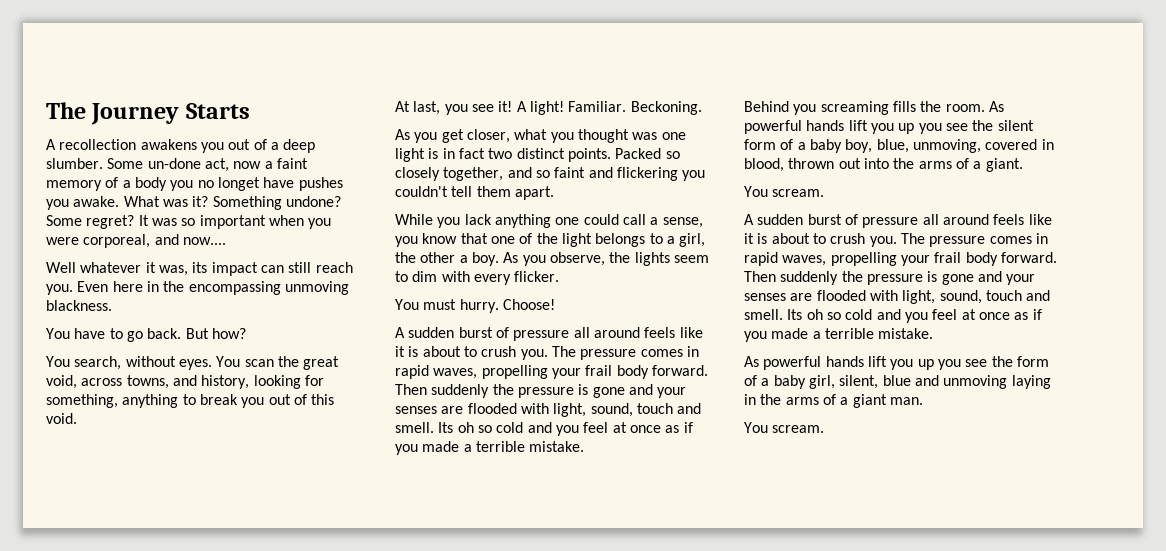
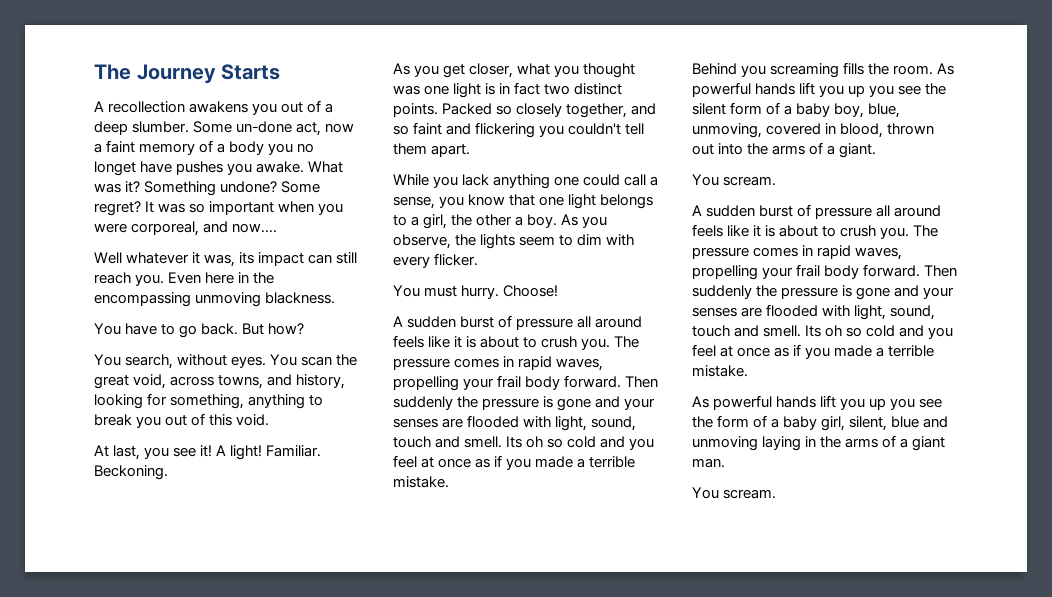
- While you lack anything one could call a sense, you know that one of the light belongs to a girl, the other a boy.
+ While you lack anything one could call a sense, you know that one light belongs to a girl, the other a boy.

